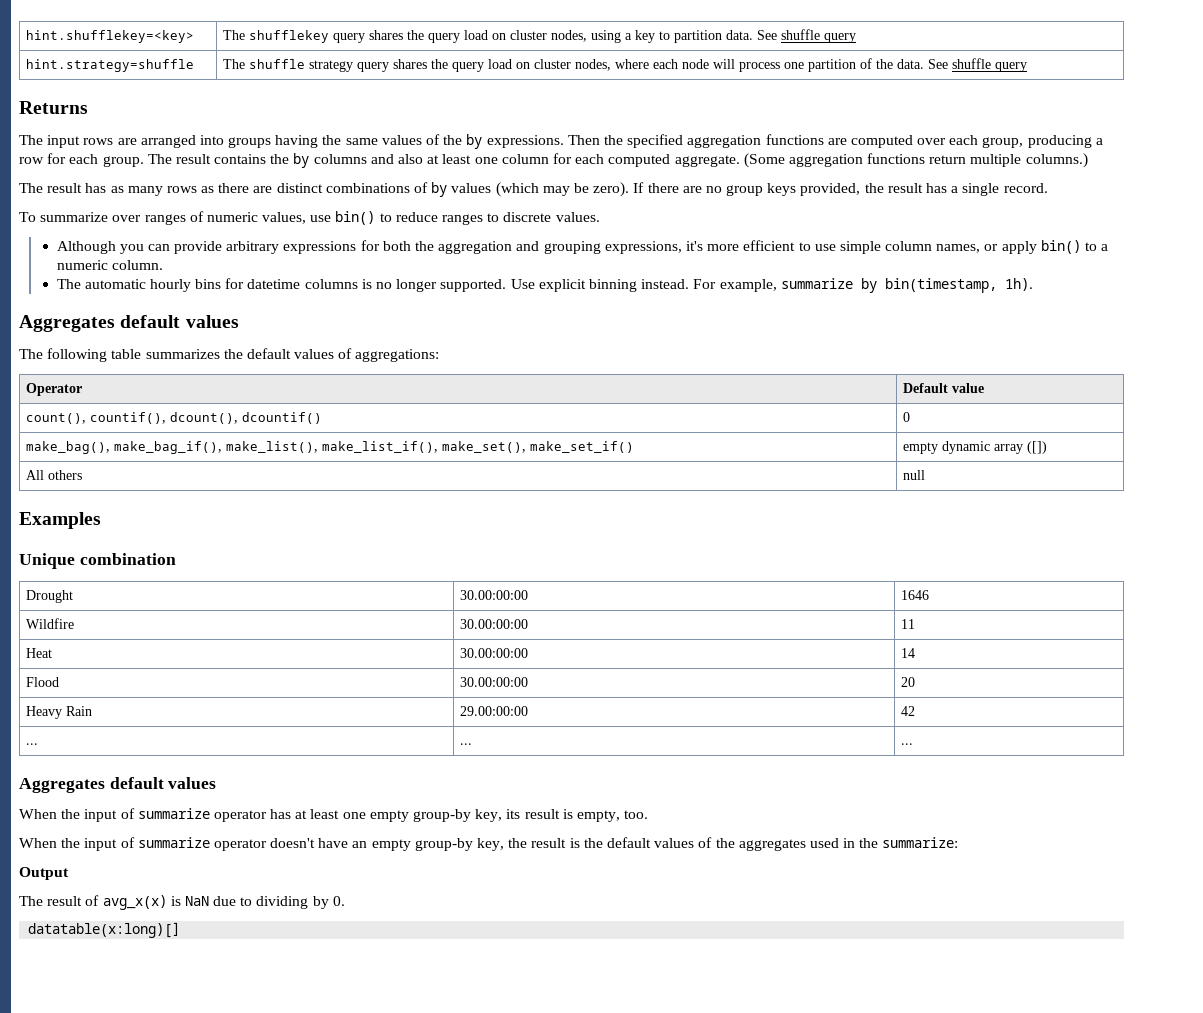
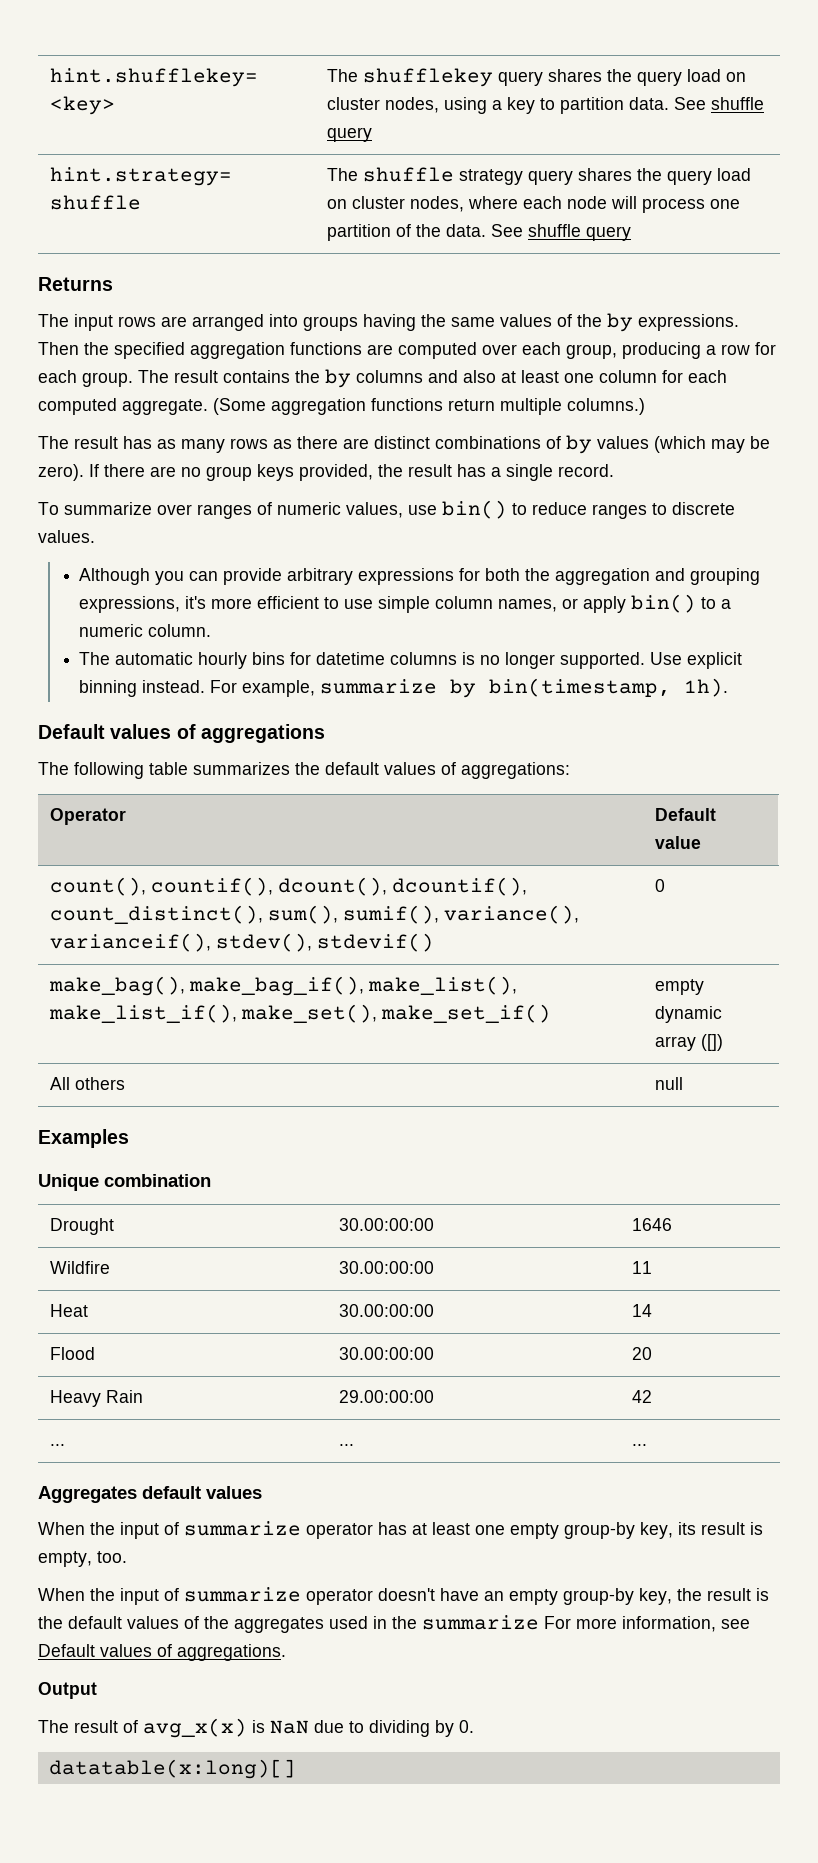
  For example, summarize by bin(timestamp, 1h).
- Aggregates default values
+ Default values of aggregations
- count(), countif(), dcount(), dcountif() | 0
+ count(), countif(), dcount(), dcountif(), count_distinct(), sum(), sumif(), variance(), varianceif(), stdev(), stdevif() | 0
- When the input of summarize operator doesn't have an empty group-by key, the result is the default values of the aggregates used in the summarize:
+ When the input of summarize operator doesn't have an empty group-by key, the result is the default values of the aggregates used in the summarize For more information, see Default values of aggregations.

